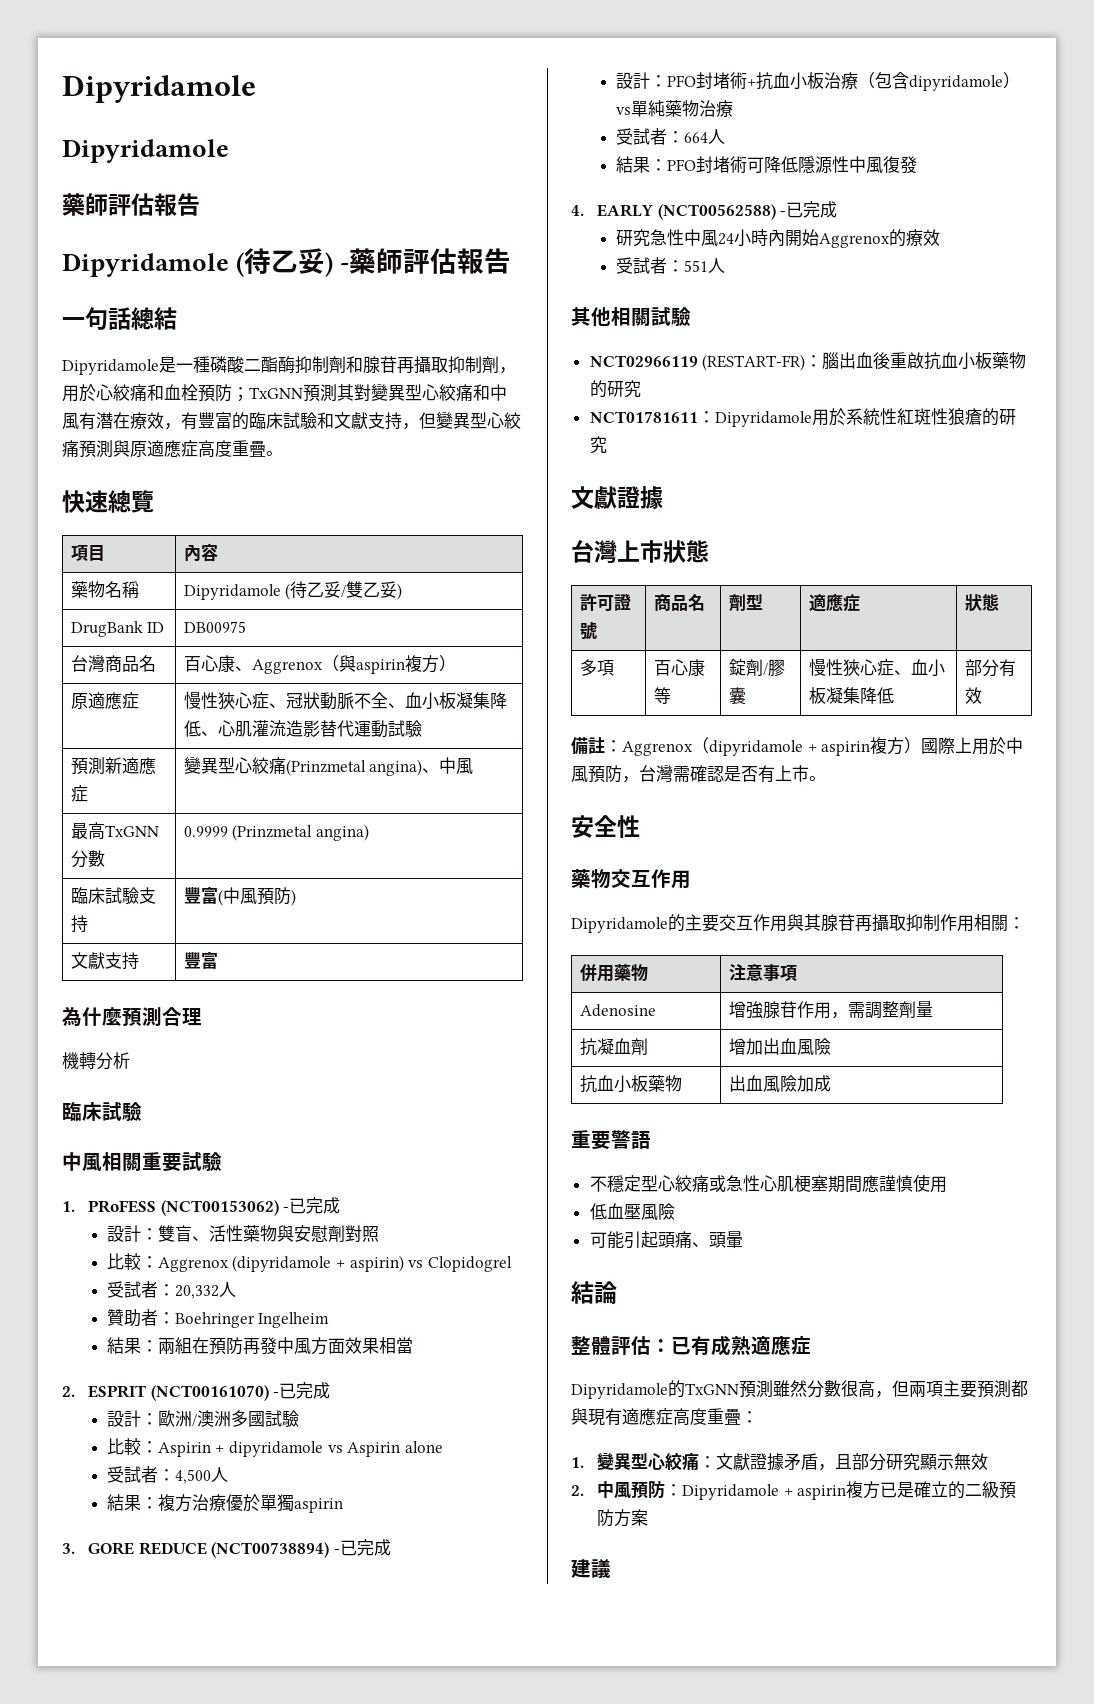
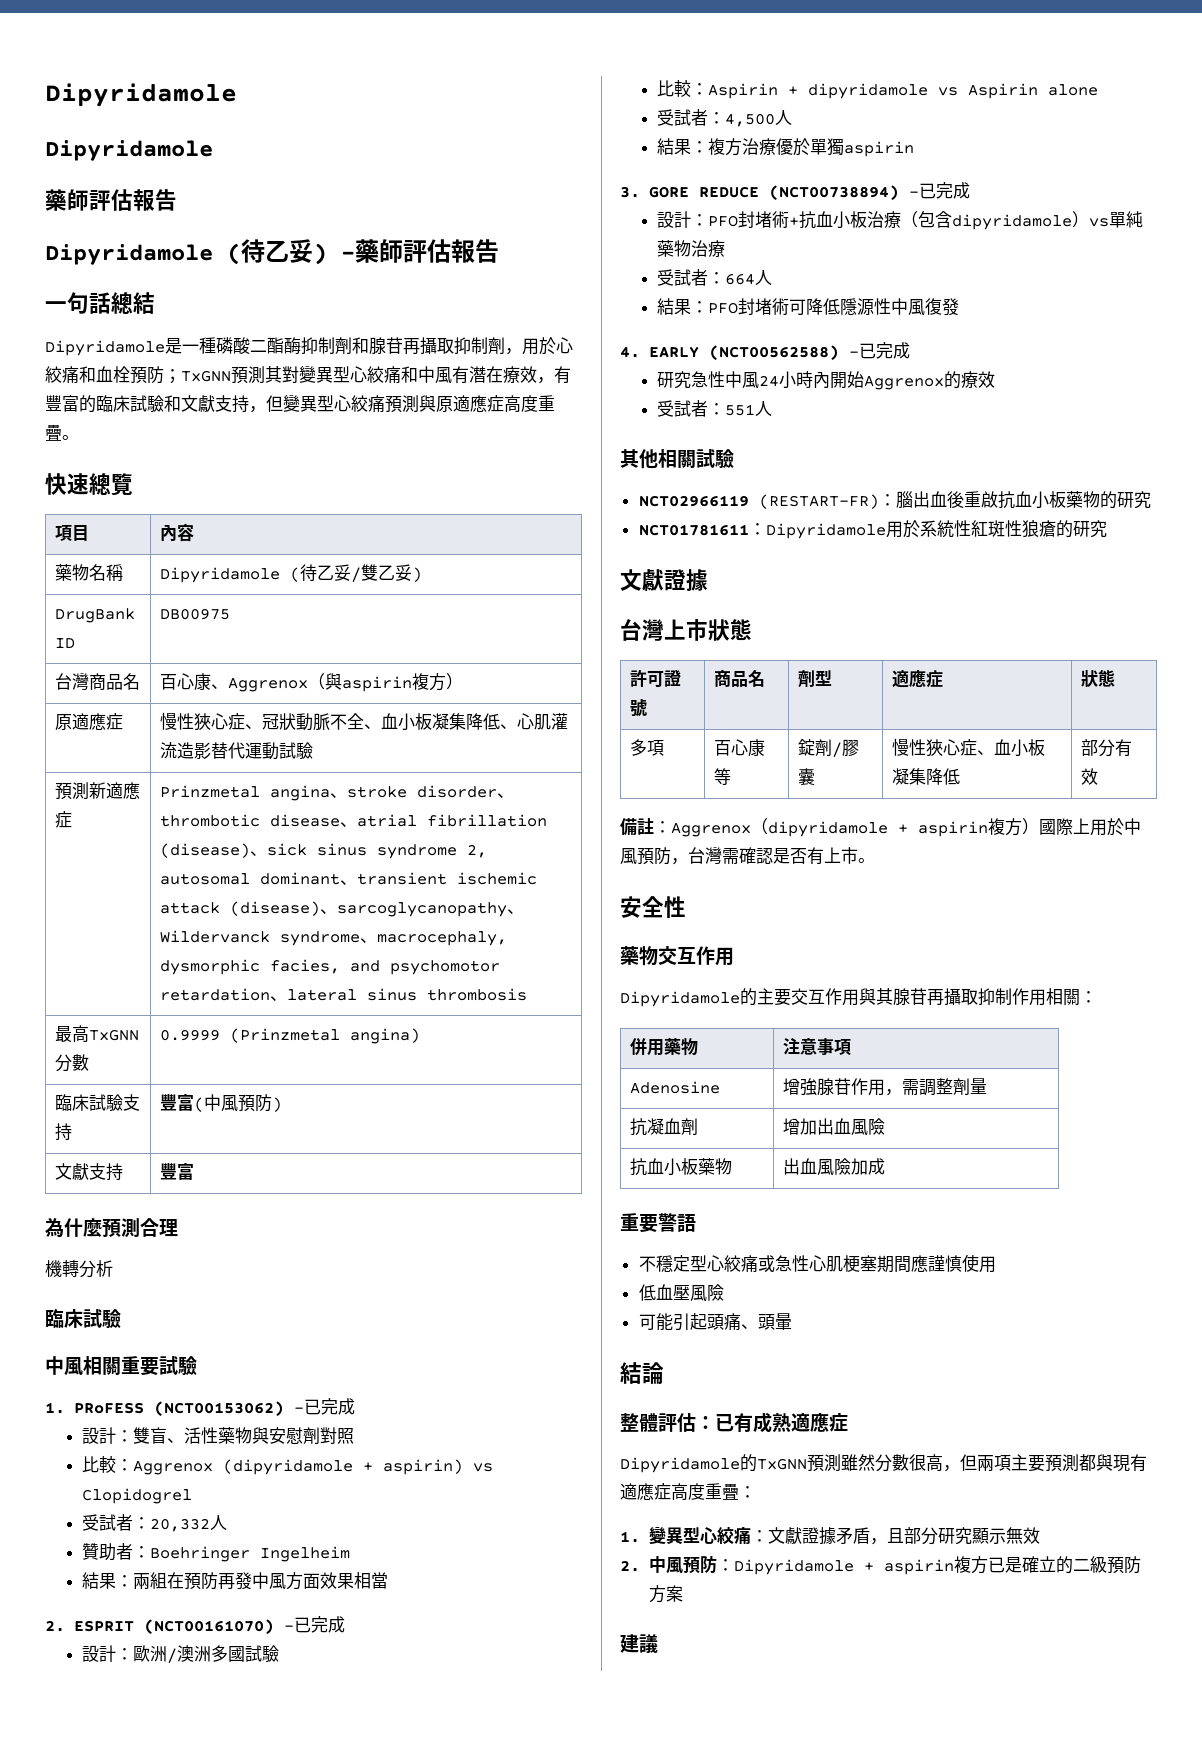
- 預測新適應症 | 變異型心絞痛(Prinzmetal angina)、中風
+ 預測新適應症 | Prinzmetal angina、stroke disorder、thrombotic disease、atrial fibrillation (disease)、sick sinus syndrome 2, autosomal dominant、transient ischemic attack (disease)、sarcoglycanopathy、Wildervanck syndrome、macrocephaly, dysmorphic facies, and psychomotor retardation、lateral sinus thrombosis

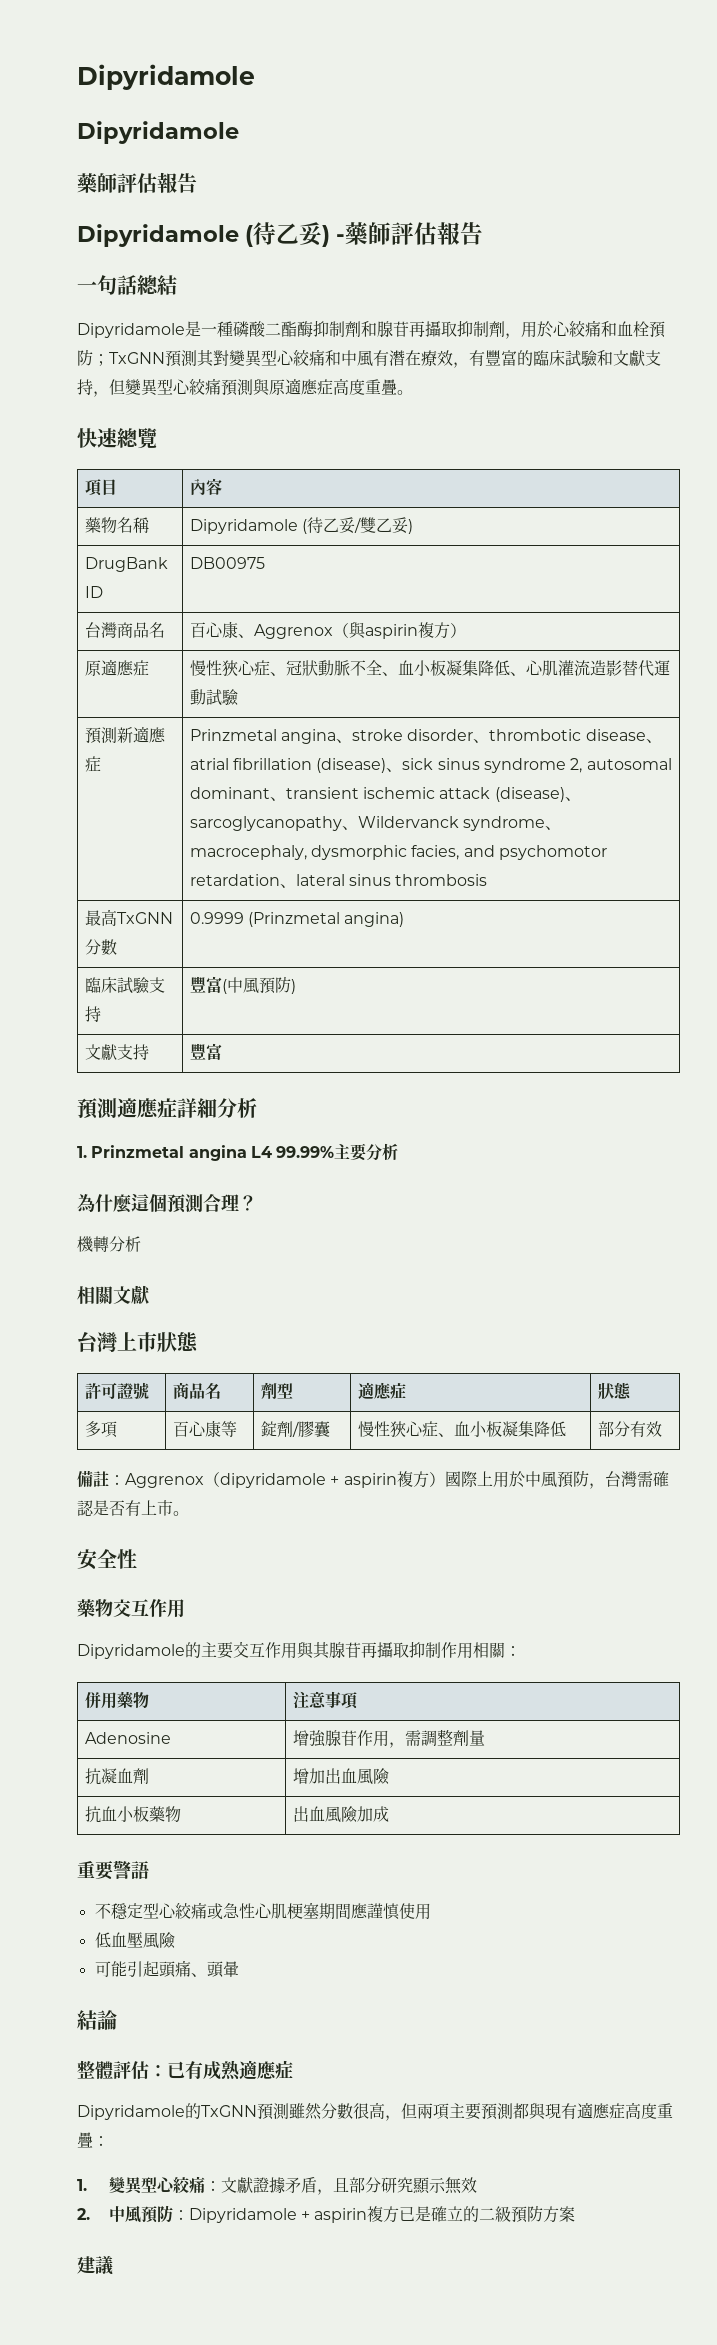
+ 預測適應症詳細分析
+ 1. Prinzmetal angina L4 99.99%主要分析
- 為什麼預測合理
+ 為什麼這個預測合理？
  機轉分析
- 臨床試驗
- 中風相關重要試驗
- 1. PRoFESS (NCT00153062) -已完成
- 設計：雙盲、活性藥物與安慰劑對照
- 比較：Aggrenox (dipyridamole + aspirin) vs Clopidogrel
- 受試者：20,332人
- 贊助者：Boehringer Ingelheim
- 結果：兩組在預防再發中風方面效果相當
- 2. ESPRIT (NCT00161070) -已完成
- 設計：歐洲/澳洲多國試驗
- 比較：Aspirin + dipyridamole vs Aspirin alone
- 受試者：4,500人
- 結果：複方治療優於單獨aspirin
- 3. GORE REDUCE (NCT00738894) -已完成
- 設計：PFO封堵術+抗血小板治療（包含dipyridamole）vs單純藥物治療
- 受試者：664人
- 結果：PFO封堵術可降低隱源性中風復發
- 4. EARLY (NCT00562588) -已完成
- 研究急性中風24小時內開始Aggrenox的療效
- 受試者：551人
- 其他相關試驗
- NCT02966119 (RESTART-FR)：腦出血後重啟抗血小板藥物的研究
- NCT01781611：Dipyridamole用於系統性紅斑性狼瘡的研究
- 文獻證據
+ 相關文獻

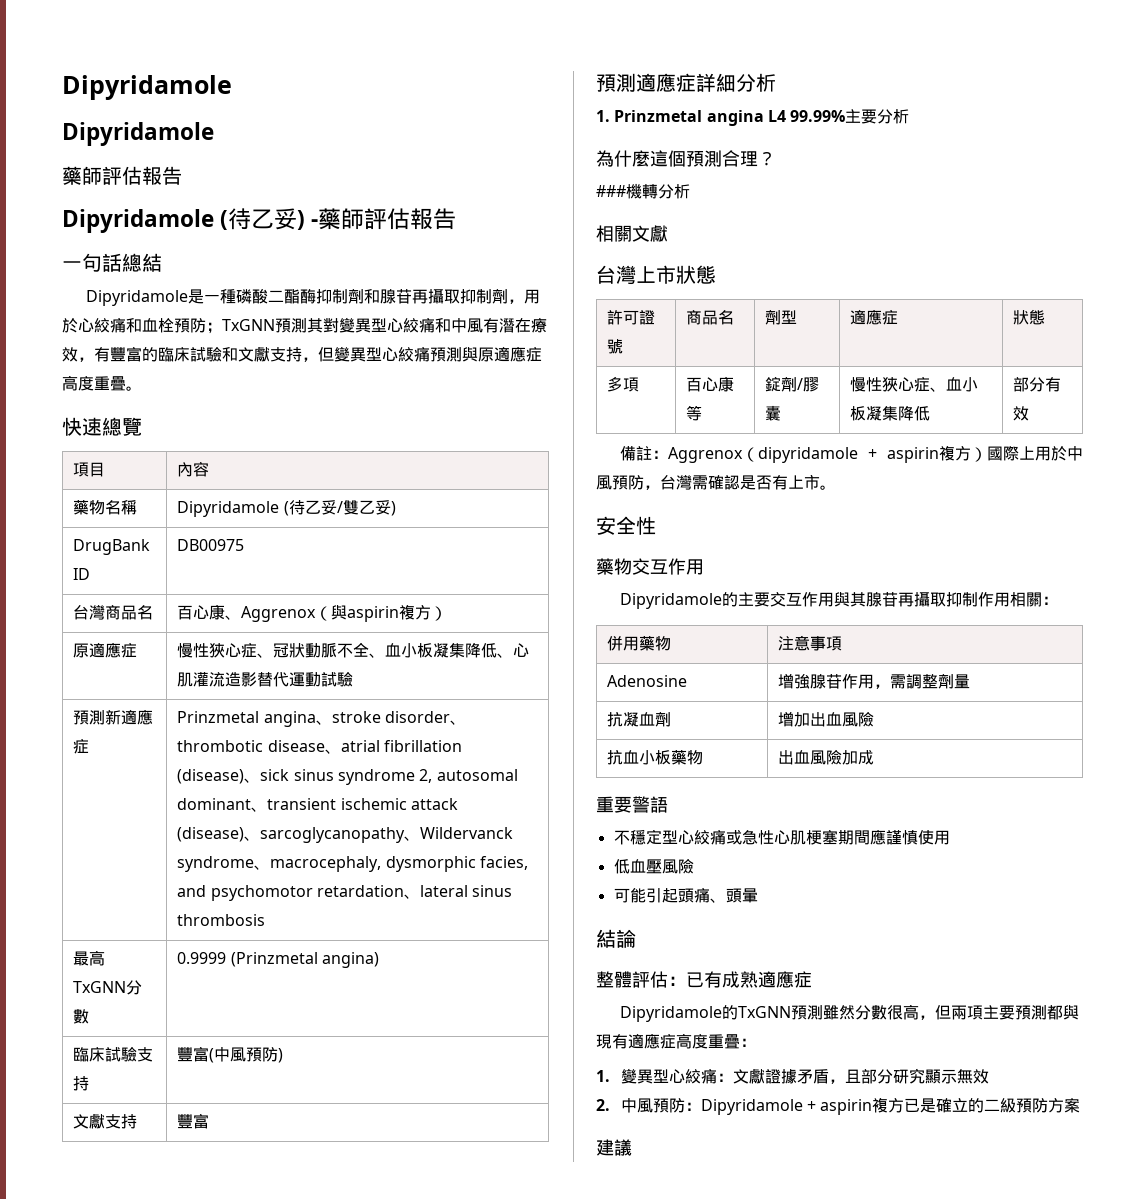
- 機轉分析
+ ###機轉分析

